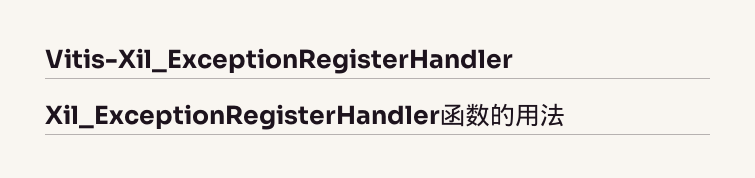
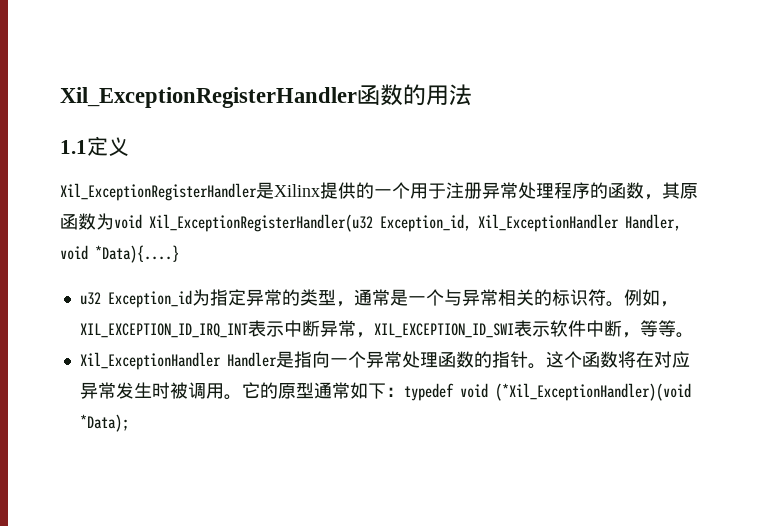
- Vitis-Xil_ExceptionRegisterHandler
+ 1.1定义
+ Xil_ExceptionRegisterHandler是Xilinx提供的一个用于注册异常处理程序的函数，其原函数为void Xil_ExceptionRegisterHandler(u32 Exception_id, Xil_ExceptionHandler Handler, void *Data){....}
+ u32 Exception_id为指定异常的类型，通常是一个与异常相关的标识符。例如，XIL_EXCEPTION_ID_IRQ_INT表示中断异常，XIL_EXCEPTION_ID_SWI表示软件中断，等等。
+ Xil_ExceptionHandler Handler是指向一个异常处理函数的指针。这个函数将在对应异常发生时被调用。它的原型通常如下：typedef void (*Xil_ExceptionHandler)(void *Data);

